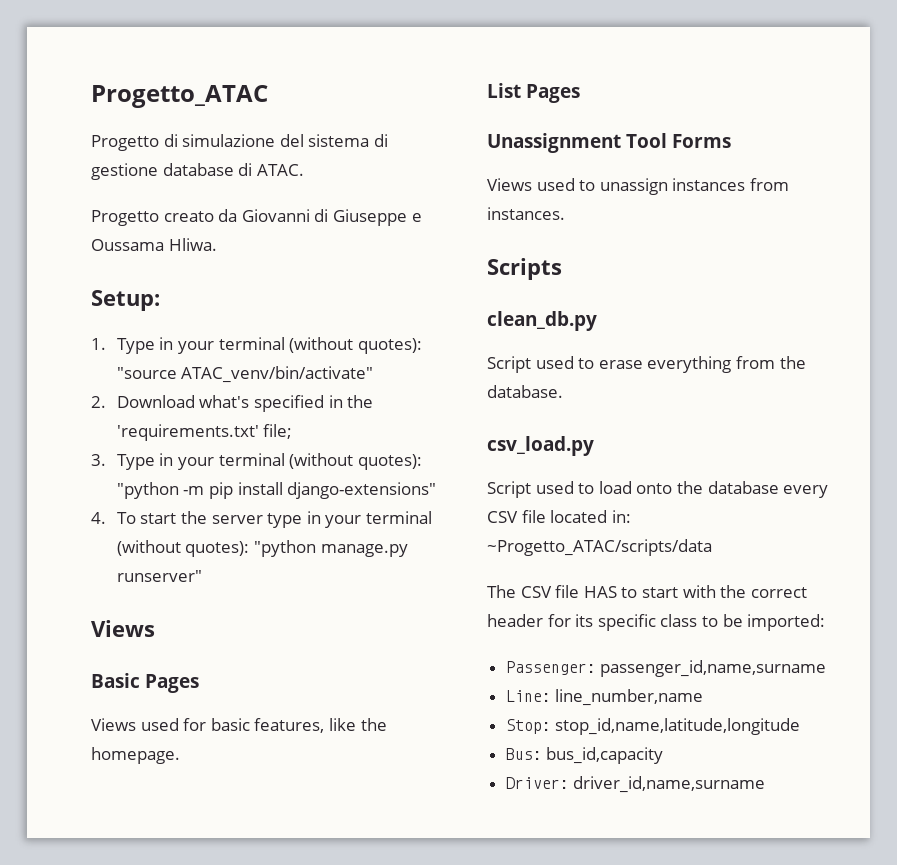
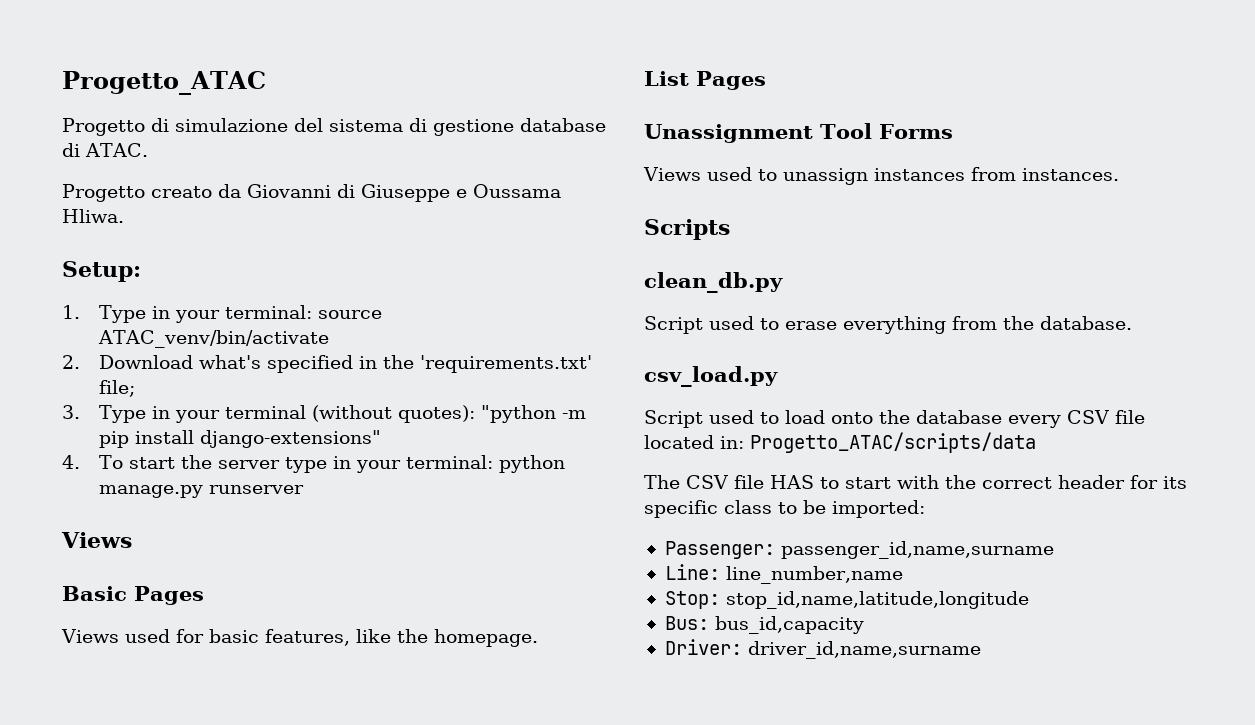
- 1. Type in your terminal (without quotes): "source ATAC_venv/bin/activate"
+ 1. Type in your terminal: source ATAC_venv/bin/activate
- 4. To start the server type in your terminal (without quotes): "python manage.py runserver"
+ 4. To start the server type in your terminal: python manage.py runserver
- Script used to load onto the database every CSV file located in: ~Progetto_ATAC/scripts/data
+ Script used to load onto the database every CSV file located in: Progetto_ATAC/scripts/data

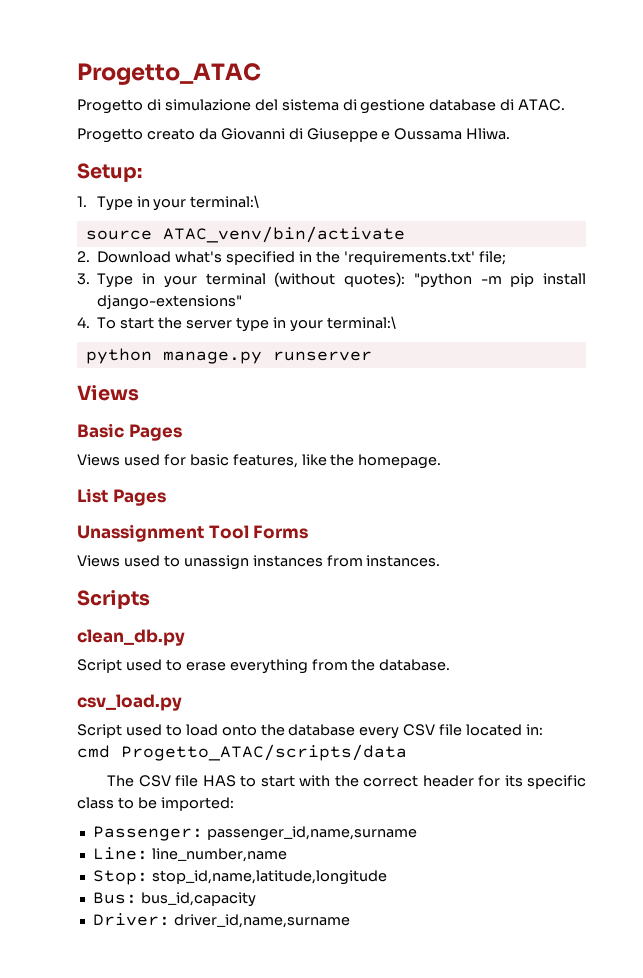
- 1. Type in your terminal: source ATAC_venv/bin/activate
+ 1. Type in your terminal:\
+ source ATAC_venv/bin/activate
- 4. To start the server type in your terminal: python manage.py runserver
+ 4. To start the server type in your terminal:\
+ python manage.py runserver
- Script used to load onto the database every CSV file located in: Progetto_ATAC/scripts/data
+ Script used to load onto the database every CSV file located in:
+ cmd Progetto_ATAC/scripts/data

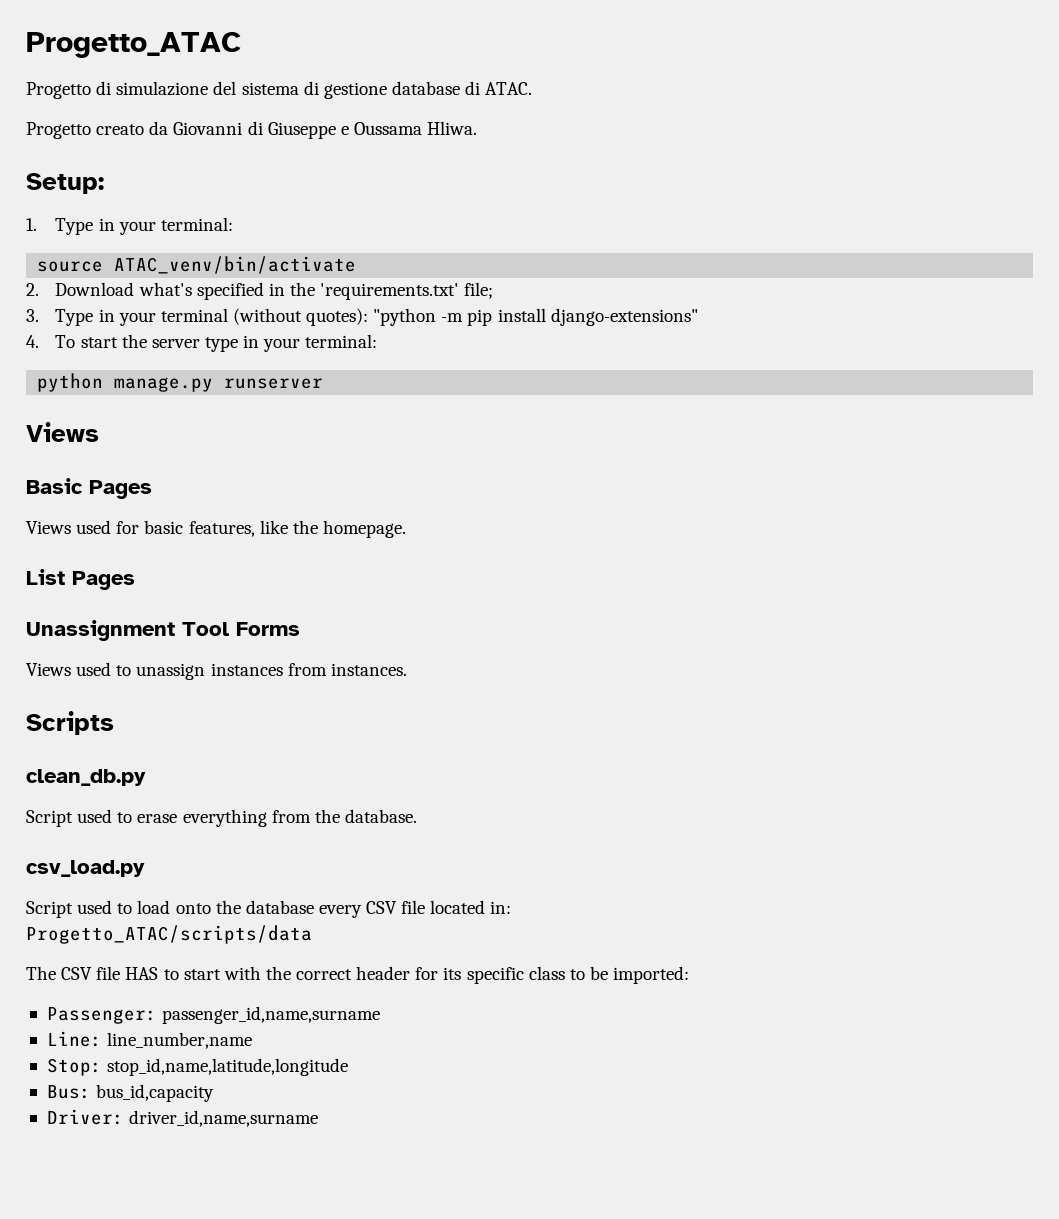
- 1. Type in your terminal:\
+ 1. Type in your terminal:
- 4. To start the server type in your terminal:\
+ 4. To start the server type in your terminal:
- cmd Progetto_ATAC/scripts/data
+ Progetto_ATAC/scripts/data

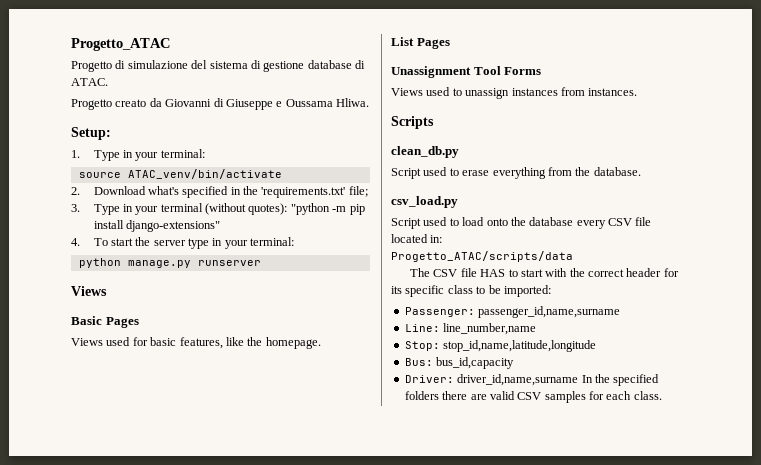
- Driver: driver_id,name,surname
+ Driver: driver_id,name,surname In the specified folders there are valid CSV samples for each class.

